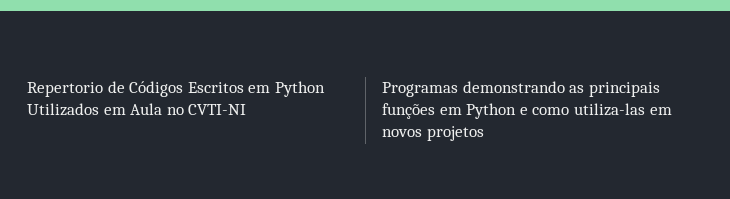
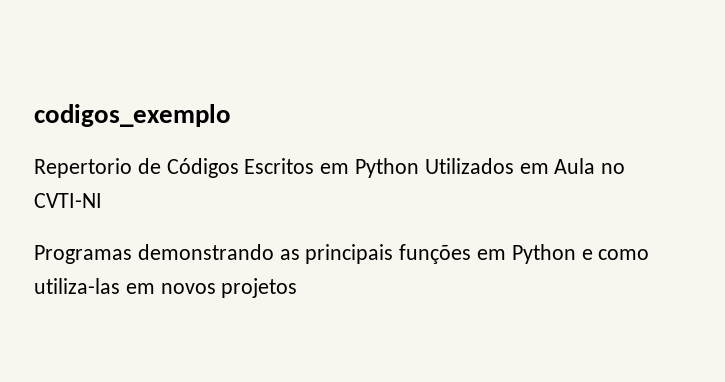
+ codigos_exemplo

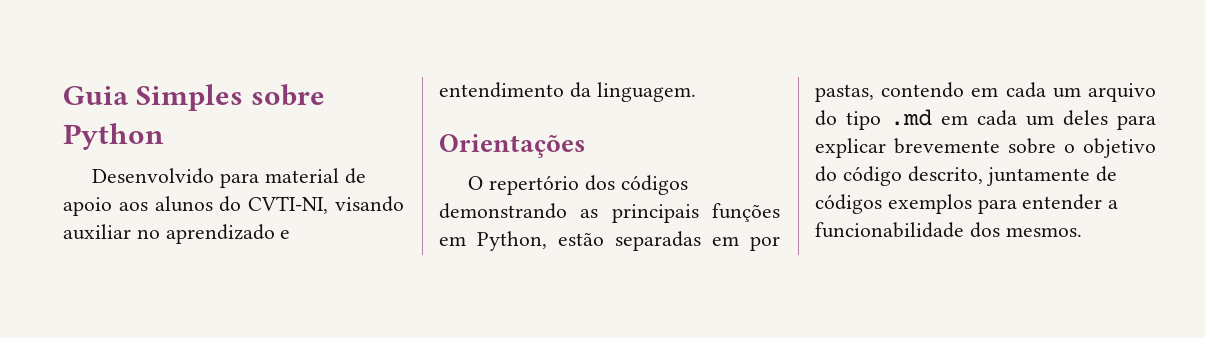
- codigos_exemplo
- Repertorio de Códigos Escritos em Python Utilizados em Aula no CVTI-NI
- Programas demonstrando as principais funções em Python e como utiliza-las em novos projetos
+ Guia Simples sobre Python
+ Desenvolvido para material de apoio aos alunos do CVTI-NI, visando auxiliar no aprendizado e entendimento da linguagem.
+ Orientações
+ O repertório dos códigos demonstrando as principais funções em Python, estão separadas em por pastas, contendo em cada um arquivo do tipo .md em cada um deles para explicar brevemente sobre o objetivo do código descrito, juntamente de códigos exemplos para entender a funcionabilidade dos mesmos.

